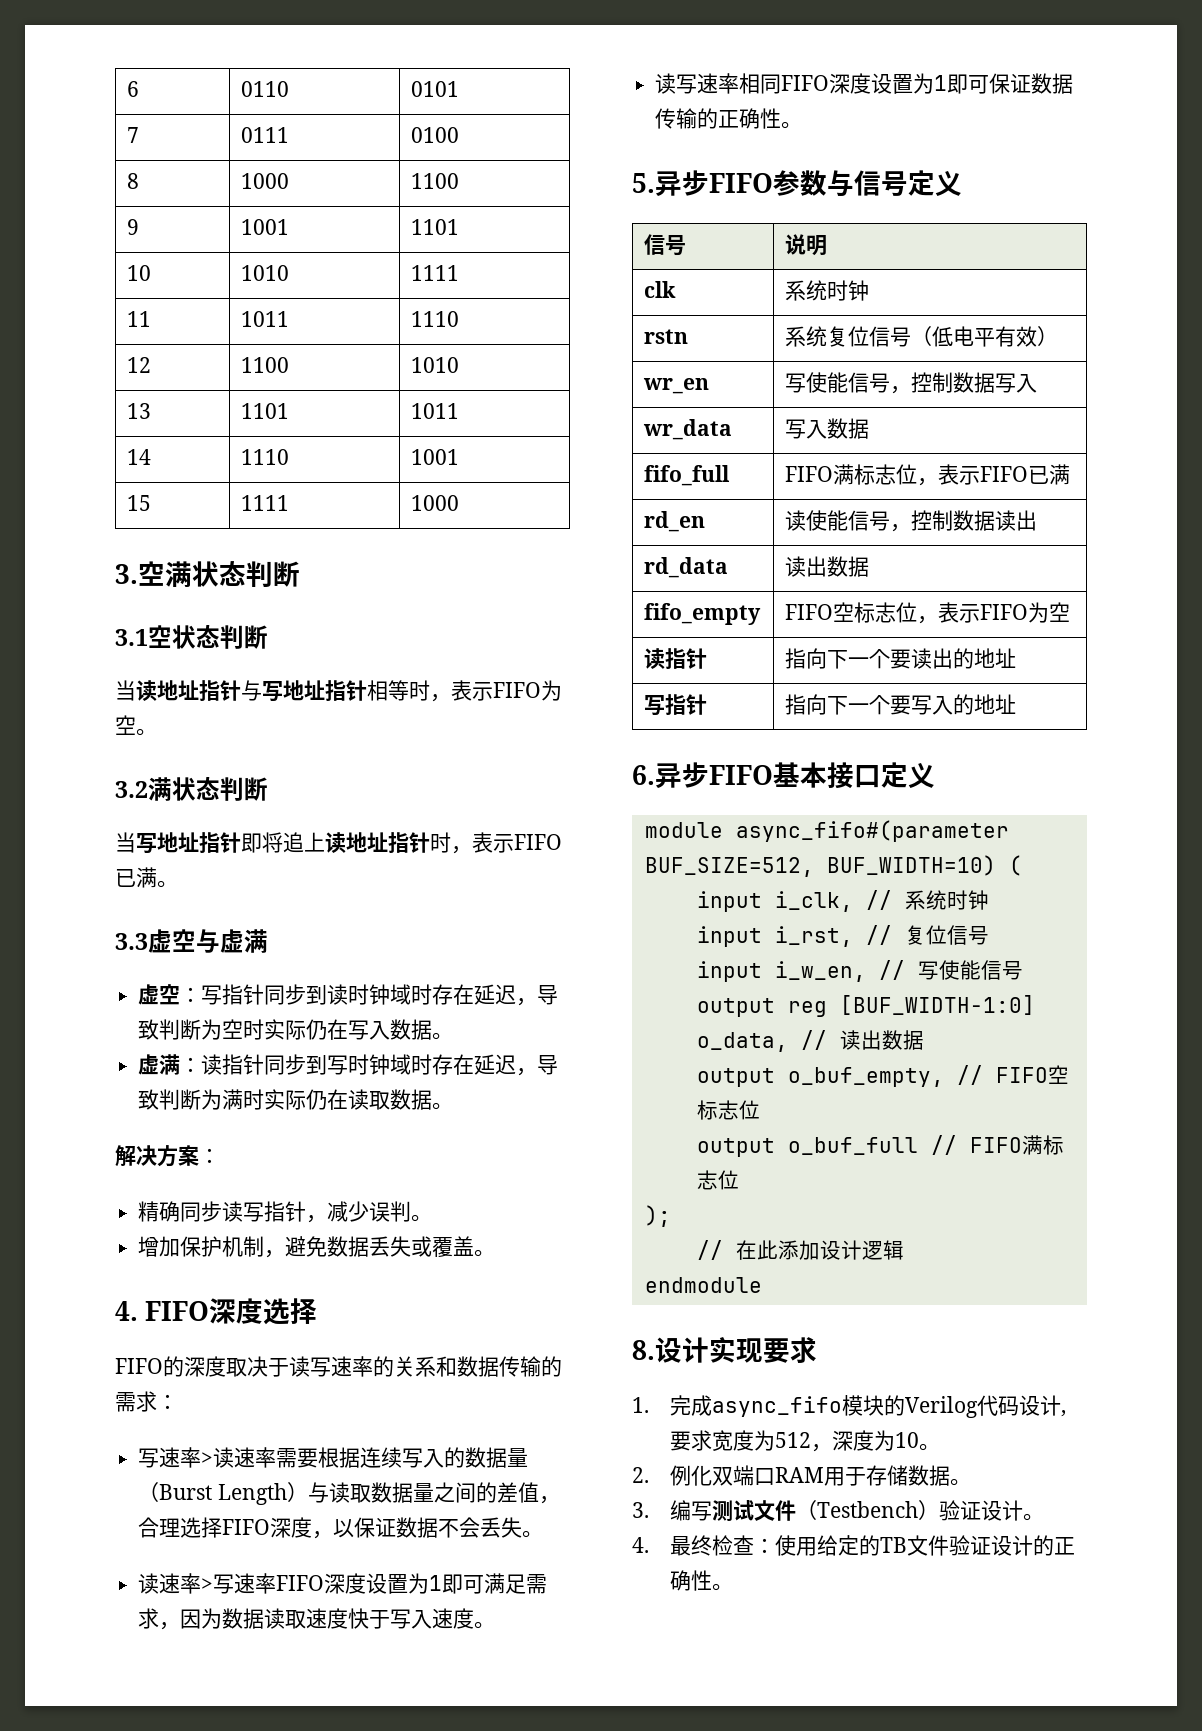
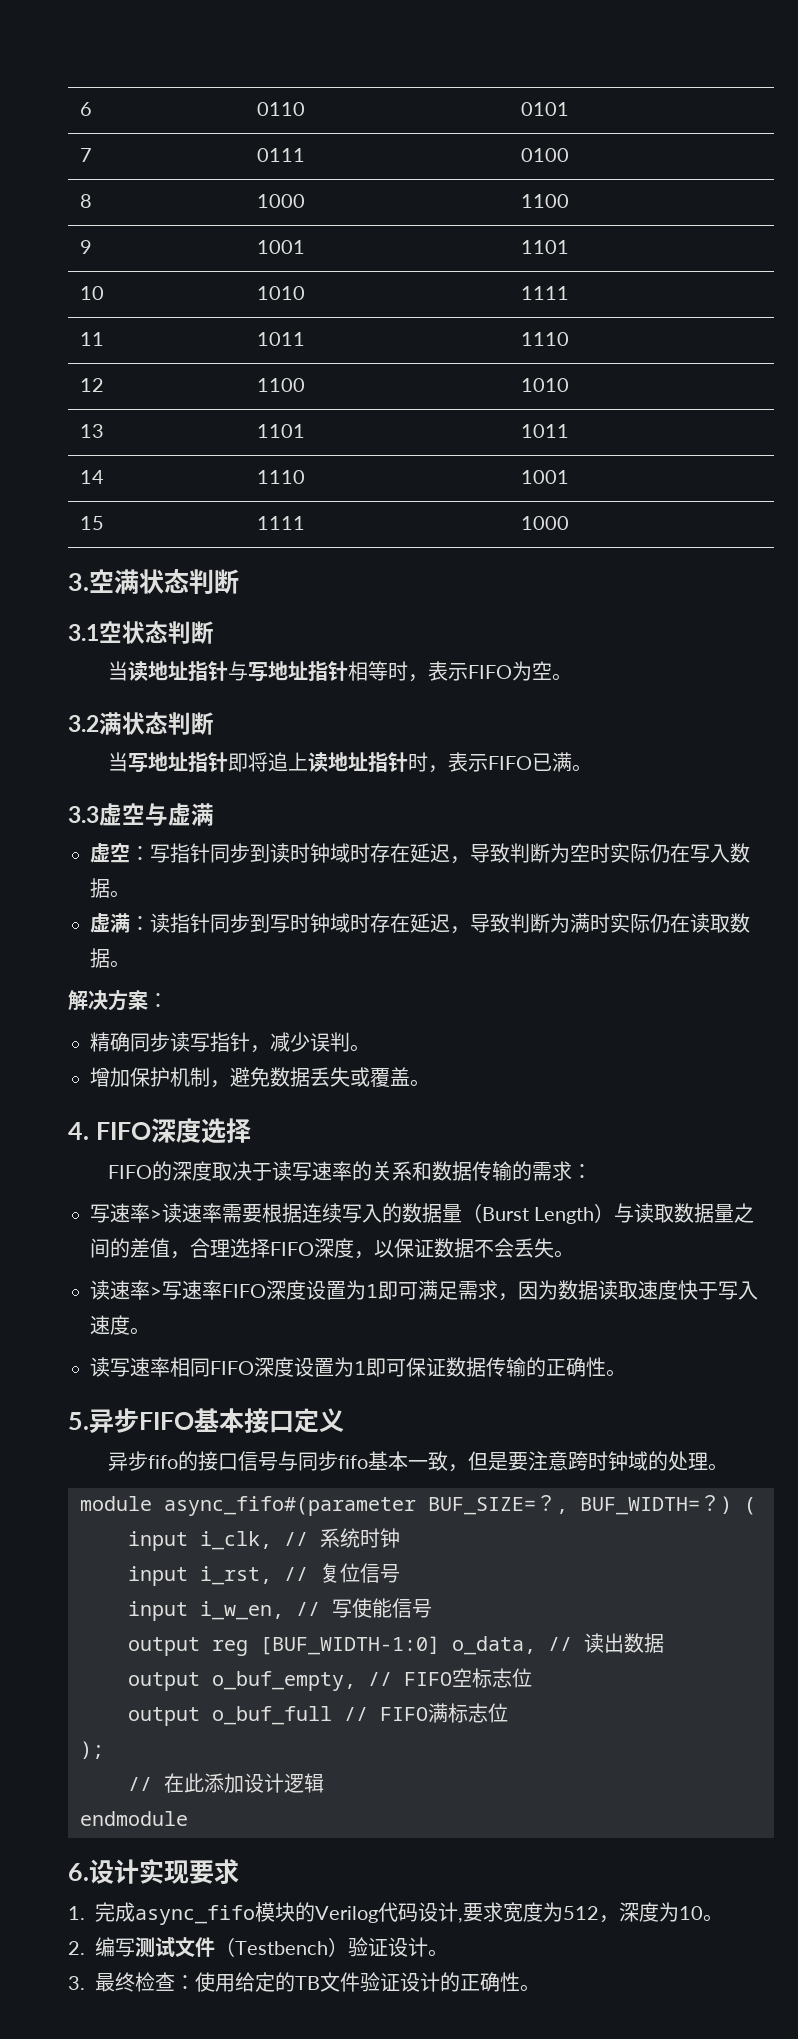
- 5.异步FIFO参数与信号定义
- 信号 | 说明
- clk | 系统时钟
- rstn | 系统复位信号（低电平有效）
- wr_en | 写使能信号，控制数据写入
- wr_data | 写入数据
- fifo_full | FIFO满标志位，表示FIFO已满
- rd_en | 读使能信号，控制数据读出
- rd_data | 读出数据
- fifo_empty | FIFO空标志位，表示FIFO为空
- 读指针 | 指向下一个要读出的地址
- 写指针 | 指向下一个要写入的地址
- 6.异步FIFO基本接口定义
- module async_fifo#(parameter BUF_SIZE=512, BUF_WIDTH=10) (
+ 5.异步FIFO基本接口定义
+ 异步fifo的接口信号与同步fifo基本一致，但是要注意跨时钟域的处理。
+ module async_fifo#(parameter BUF_SIZE=？, BUF_WIDTH=？) (
- 8.设计实现要求
+ 6.设计实现要求
- 2.例化双端口RAM用于存储数据。
- 3.编写测试文件（Testbench）验证设计。
+ 2.编写测试文件（Testbench）验证设计。
- 4.最终检查：使用给定的TB文件验证设计的正确性。
+ 3.最终检查：使用给定的TB文件验证设计的正确性。

